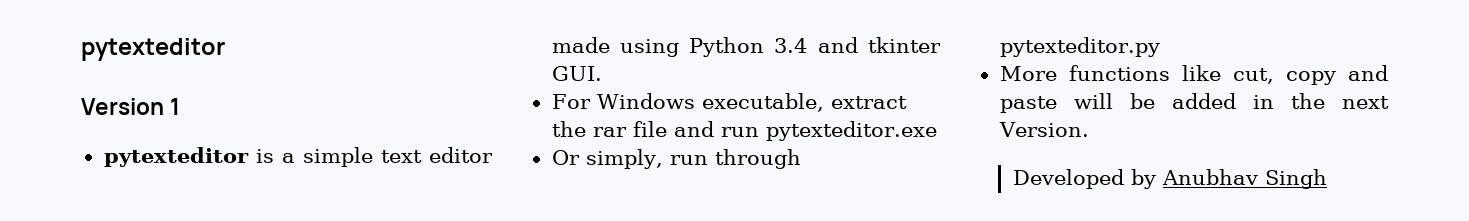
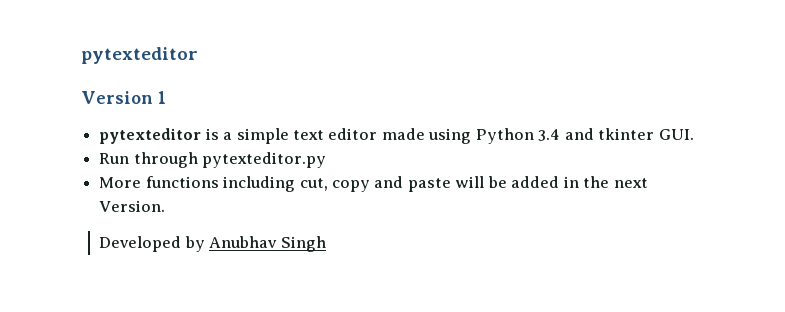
- For Windows executable, extract the rar file and run pytexteditor.exe
- Or simply, run through pytexteditor.py
+ Run through pytexteditor.py
- More functions like cut, copy and paste will be added in the next Version.
+ More functions including cut, copy and paste will be added in the next Version.

